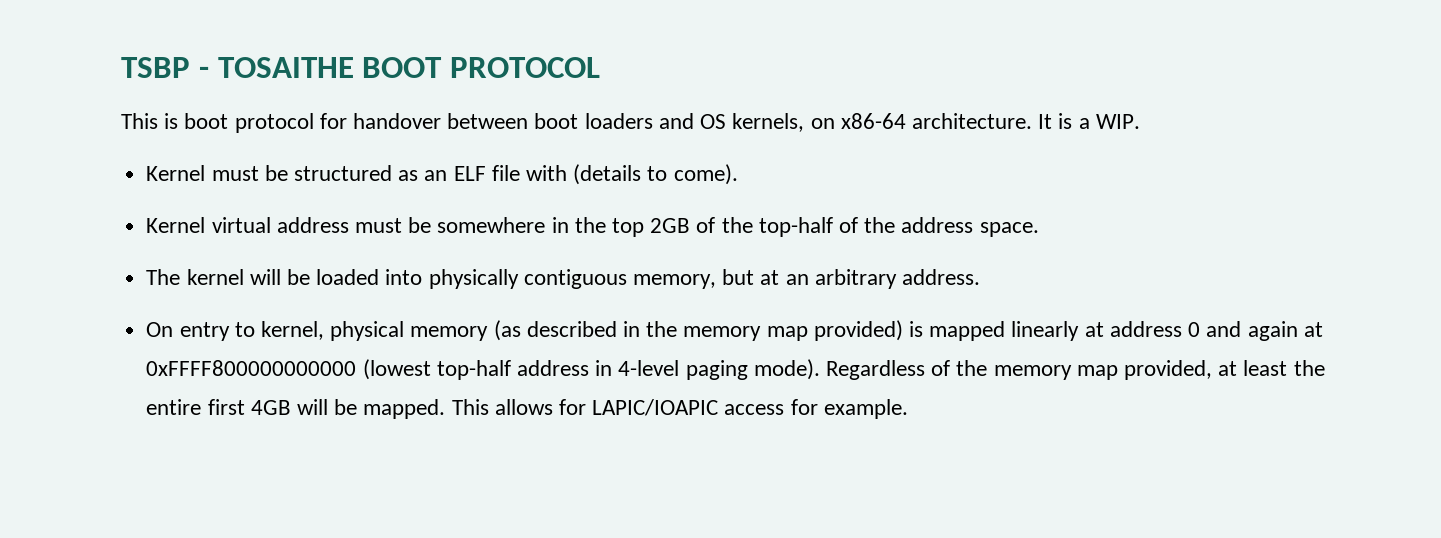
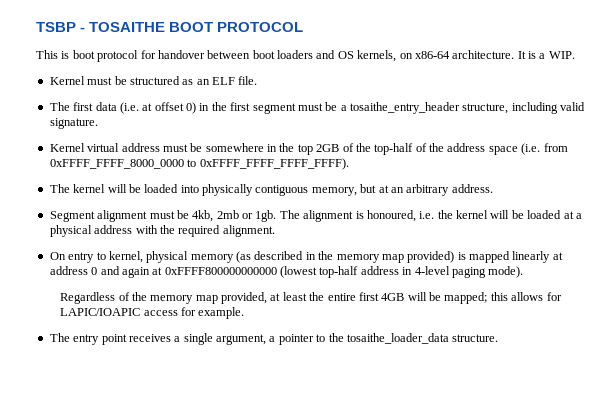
- Kernel must be structured as an ELF file with (details to come).
+ Kernel must be structured as an ELF file.
+ The first data (i.e. at offset 0) in the first segment must be a tosaithe_entry_header structure, including valid signature.
- Kernel virtual address must be somewhere in the top 2GB of the top-half of the address space.
+ Kernel virtual address must be somewhere in the top 2GB of the top-half of the address space (i.e. from 0xFFFF_FFFF_8000_0000 to 0xFFFF_FFFF_FFFF_FFFF).
+ Segment alignment must be 4kb, 2mb or 1gb. The alignment is honoured, i.e. the kernel will be loaded at a physical address with the required alignment.
- On entry to kernel, physical memory (as described in the memory map provided) is mapped linearly at address 0 and again at 0xFFFF800000000000 (lowest top-half address in 4-level paging mode). Regardless of the memory map provided, at least the entire first 4GB will be mapped. This allows for LAPIC/IOAPIC access for example.
+ On entry to kernel, physical memory (as described in the memory map provided) is mapped linearly at address 0 and again at 0xFFFF800000000000 (lowest top-half address in 4-level paging mode).
+ Regardless of the memory map provided, at least the entire first 4GB will be mapped; this allows for LAPIC/IOAPIC access for example.
+ The entry point receives a single argument, a pointer to the tosaithe_loader_data structure.

